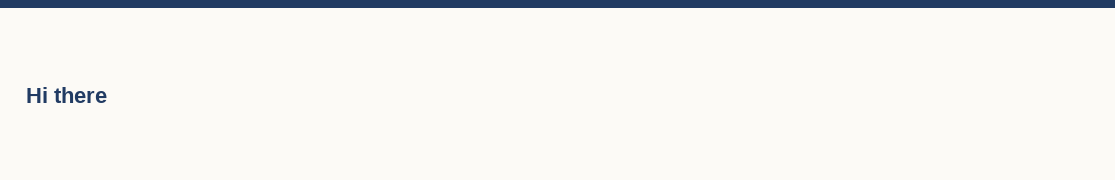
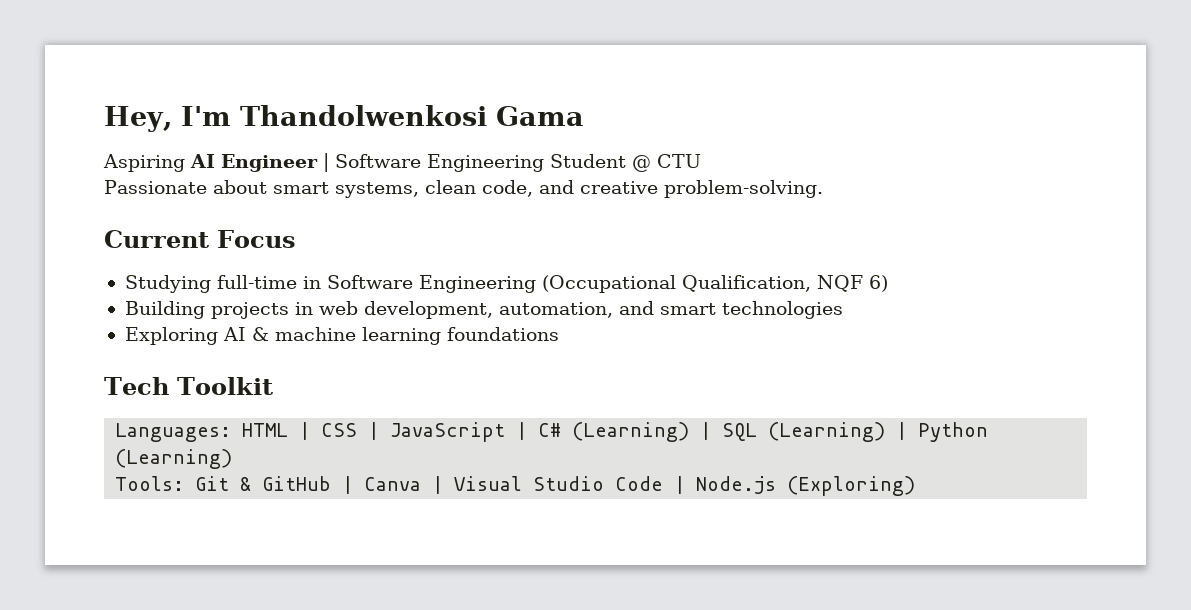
- Hi there
+ Hey, I'm Thandolwenkosi Gama
+ Aspiring AI Engineer | Software Engineering Student @ CTU
+ Passionate about smart systems, clean code, and creative problem-solving.
+ Current Focus
+ Studying full-time in Software Engineering (Occupational Qualification, NQF 6)
+ Building projects in web development, automation, and smart technologies
+ Exploring AI & machine learning foundations
+ Tech Toolkit
+ Languages: HTML | CSS | JavaScript | C# (Learning) | SQL (Learning) | Python (Learning)
+ Tools: Git & GitHub | Canva | Visual Studio Code | Node.js (Exploring)

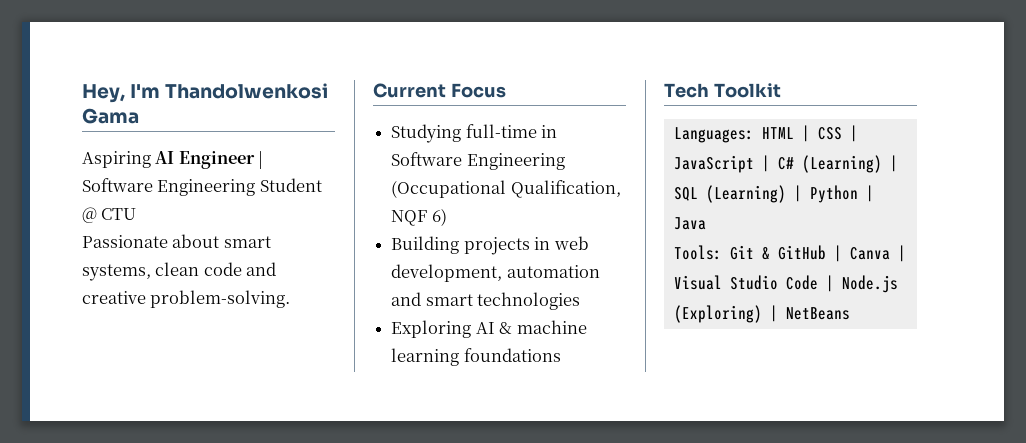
- Passionate about smart systems, clean code, and creative problem-solving.
+ Passionate about smart systems, clean code and creative problem-solving.
- Building projects in web development, automation, and smart technologies
+ Building projects in web development, automation and smart technologies
- Languages: HTML | CSS | JavaScript | C# (Learning) | SQL (Learning) | Python (Learning)
+ Languages: HTML | CSS | JavaScript | C# (Learning) | SQL (Learning) | Python | Java
- Tools: Git & GitHub | Canva | Visual Studio Code | Node.js (Exploring)
+ Tools: Git & GitHub | Canva | Visual Studio Code | Node.js (Exploring) | NetBeans

